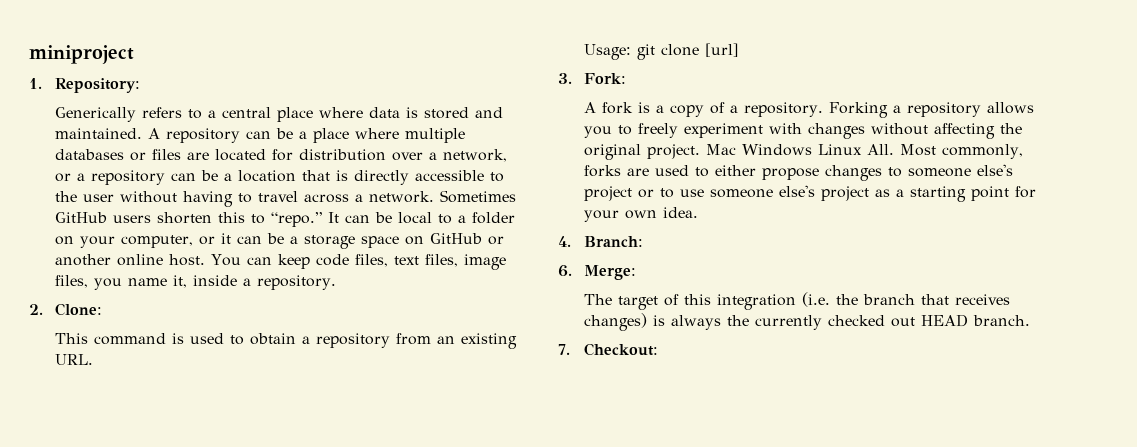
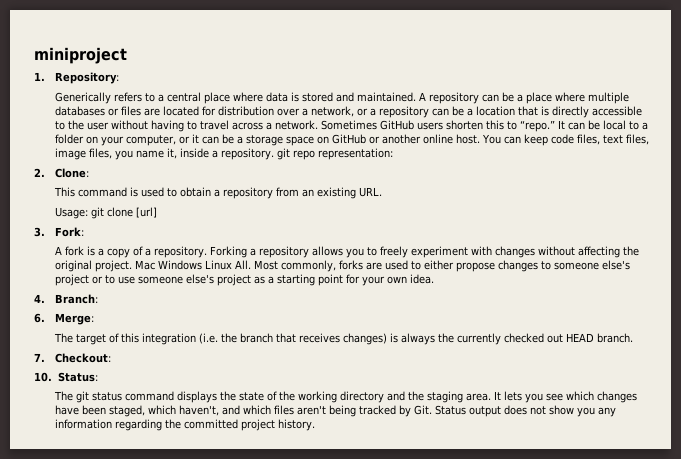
- You can keep code files, text files, image files, you name it, inside a repository.
+ You can keep code files, text files, image files, you name it, inside a repository. git repo representation:
+ 10. Status:
+ The git status command displays the state of the working directory and the staging area. It lets you see which changes have been staged, which haven't, and which files aren't being tracked by Git. Status output does not show you any information regarding the committed project history.

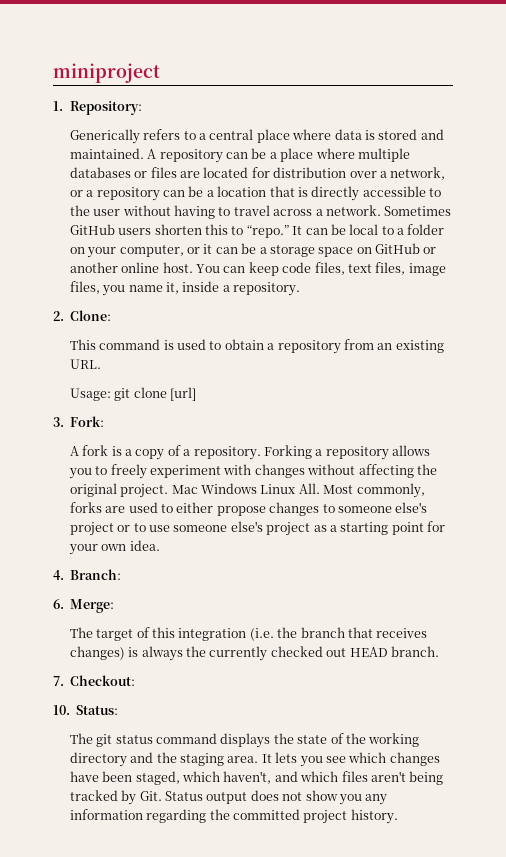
- You can keep code files, text files, image files, you name it, inside a repository. git repo representation:
+ You can keep code files, text files, image files, you name it, inside a repository.

